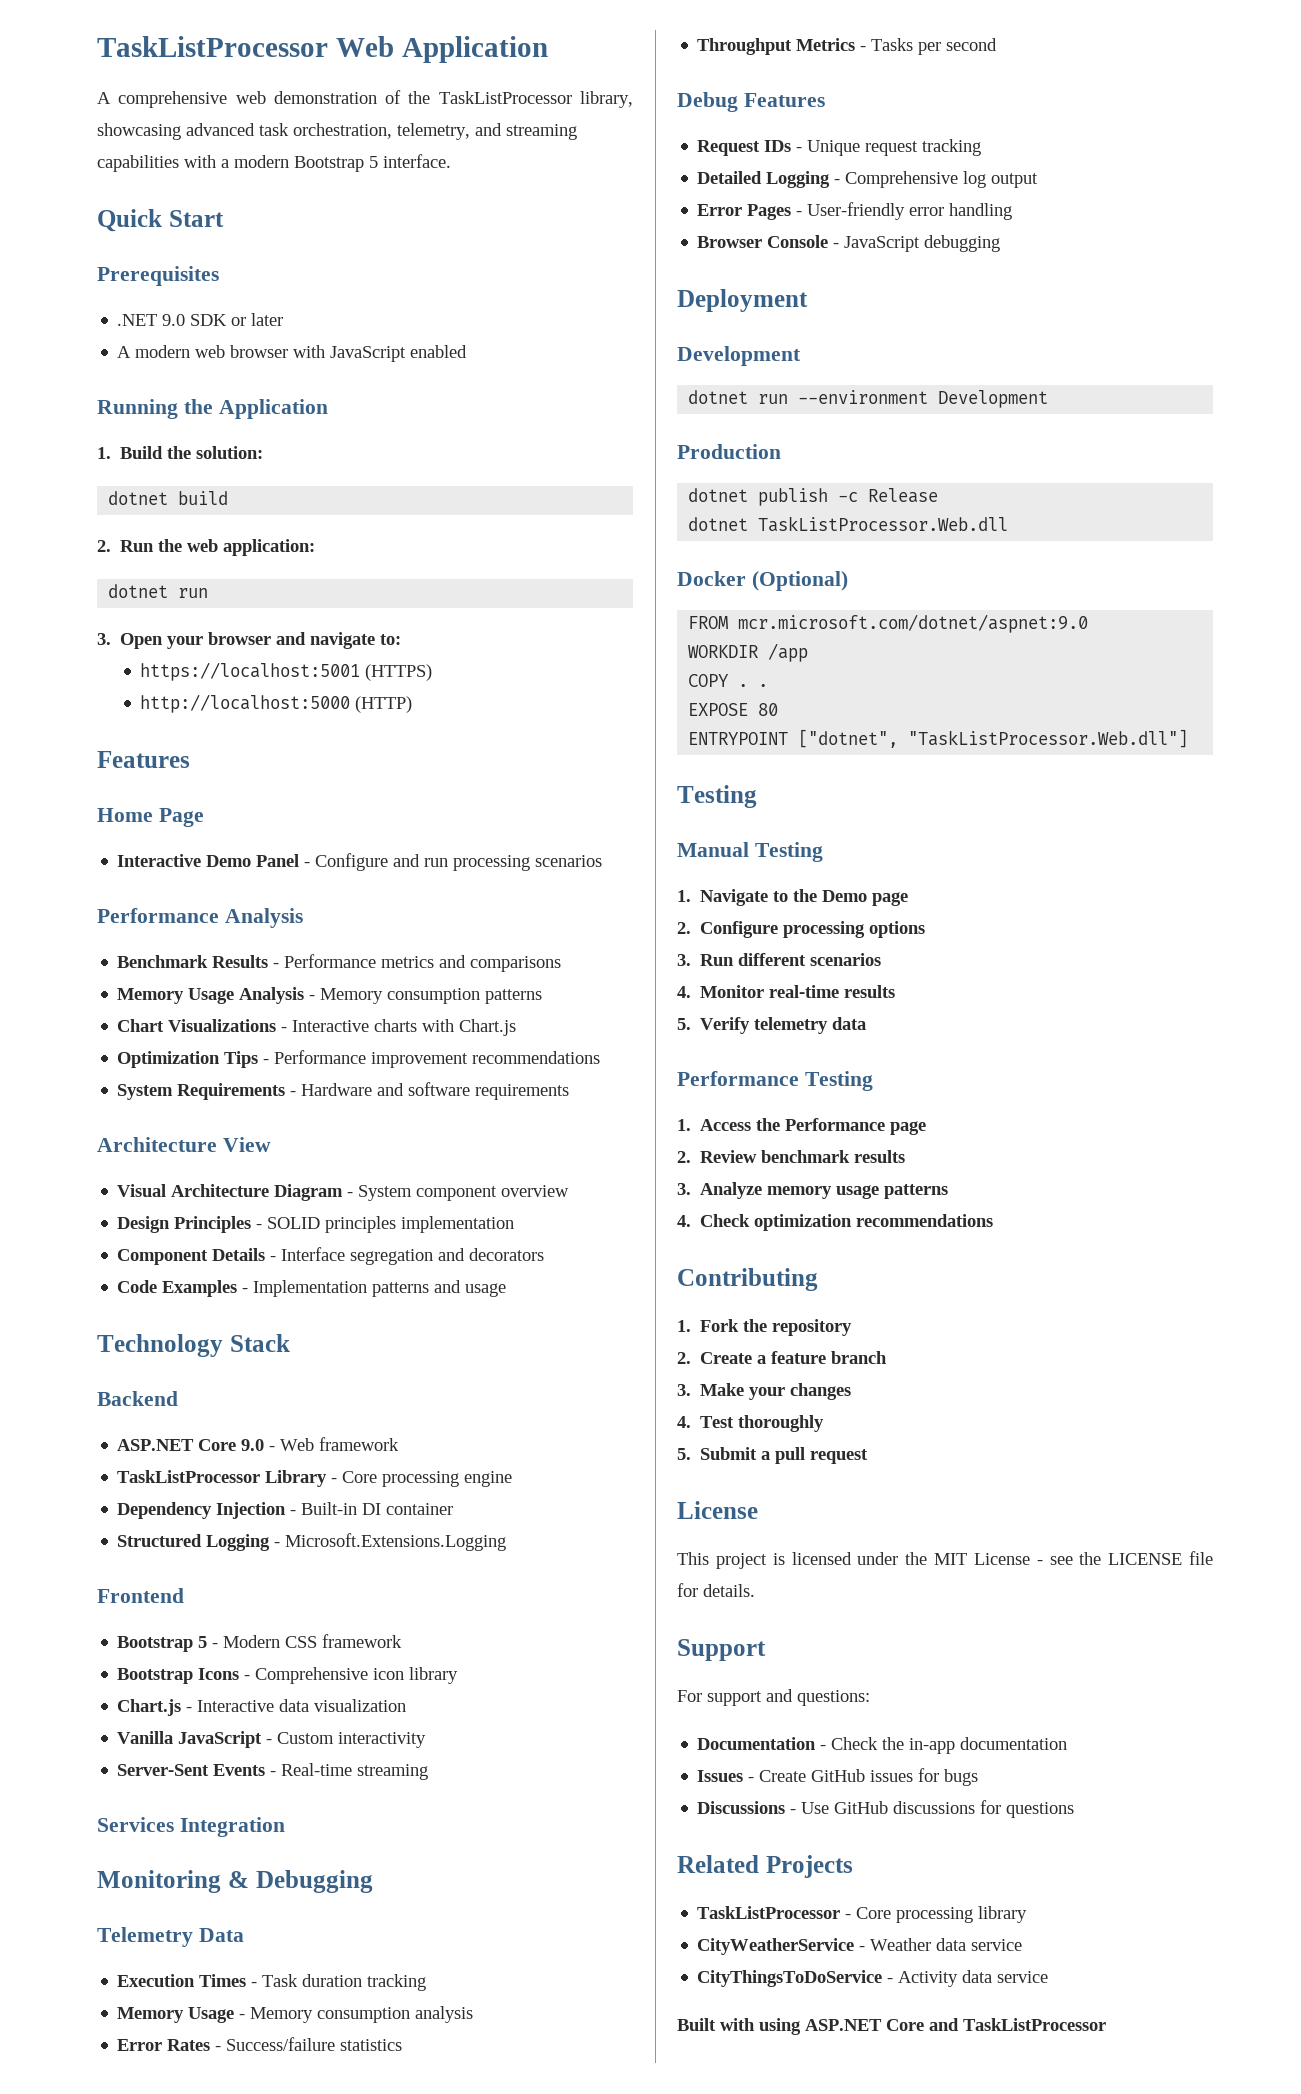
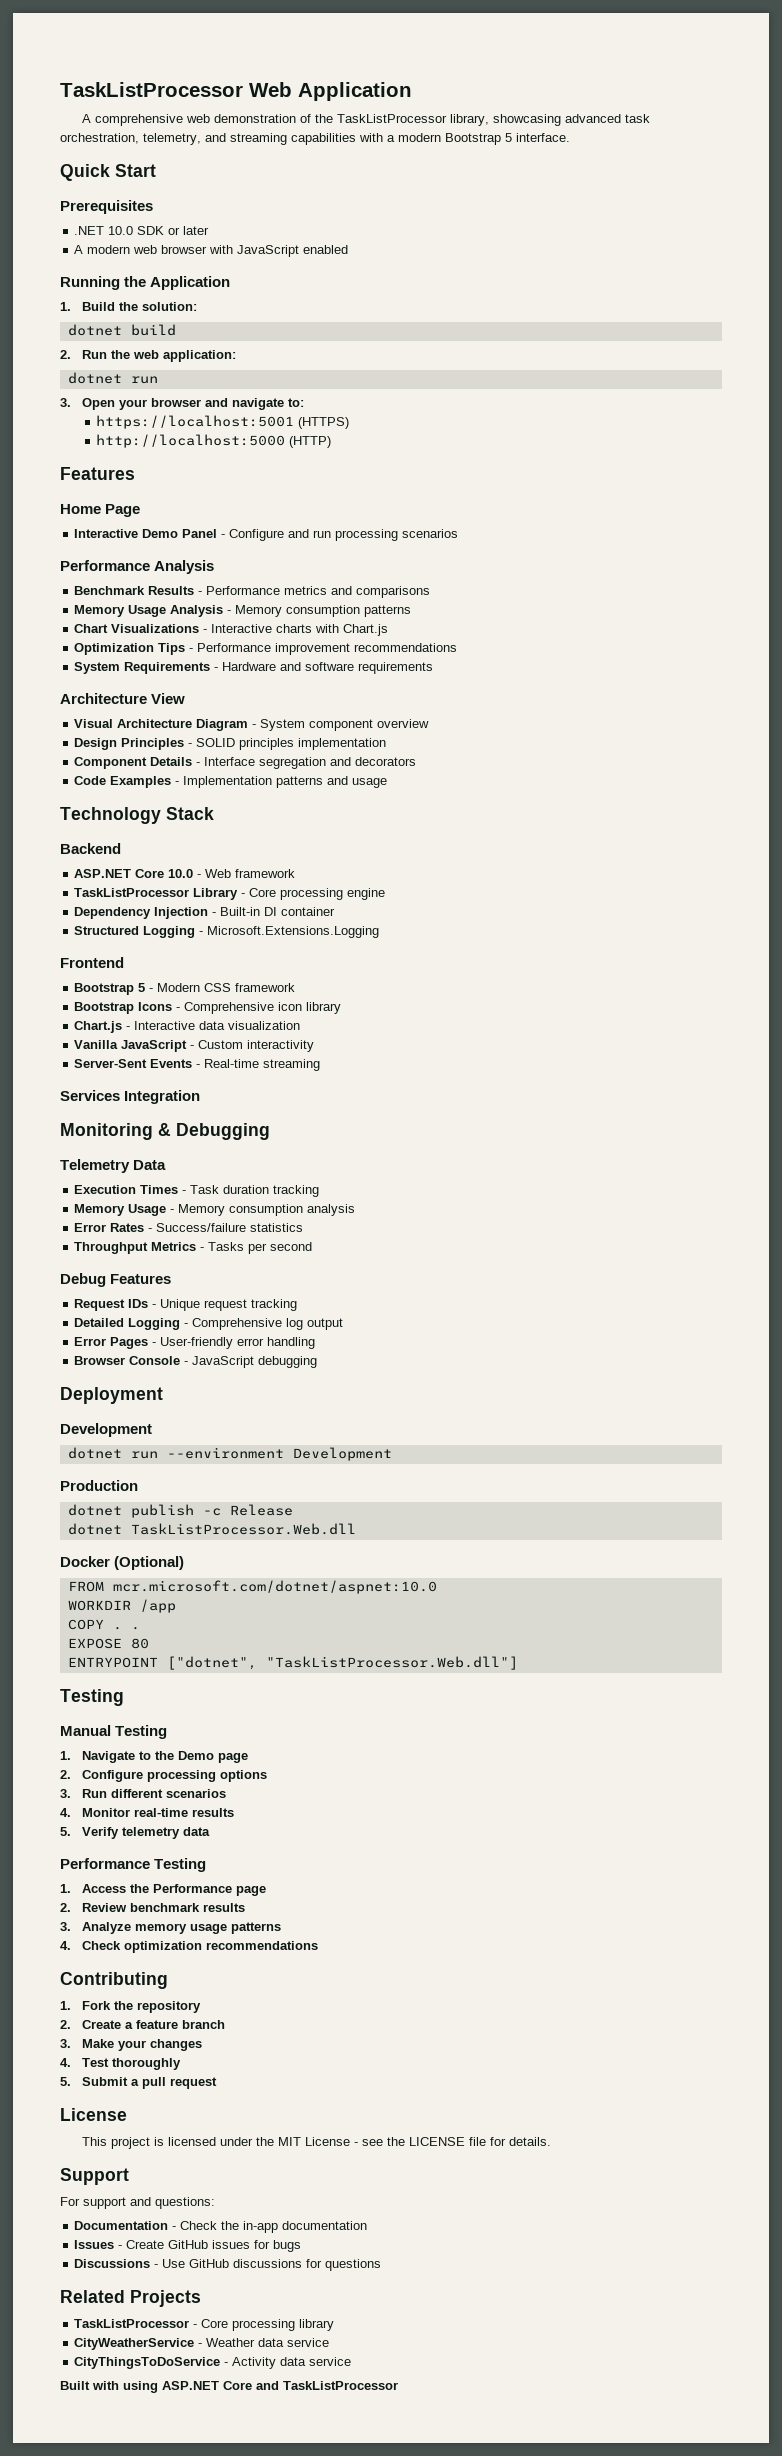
- .NET 9.0 SDK or later
+ .NET 10.0 SDK or later
- ASP.NET Core 9.0 - Web framework
+ ASP.NET Core 10.0 - Web framework
- FROM mcr.microsoft.com/dotnet/aspnet:9.0
+ FROM mcr.microsoft.com/dotnet/aspnet:10.0

